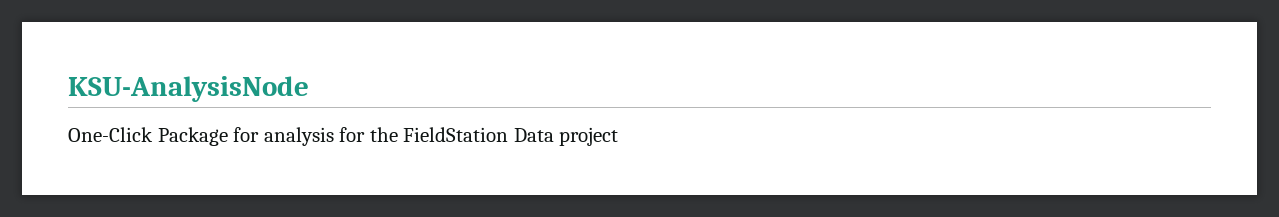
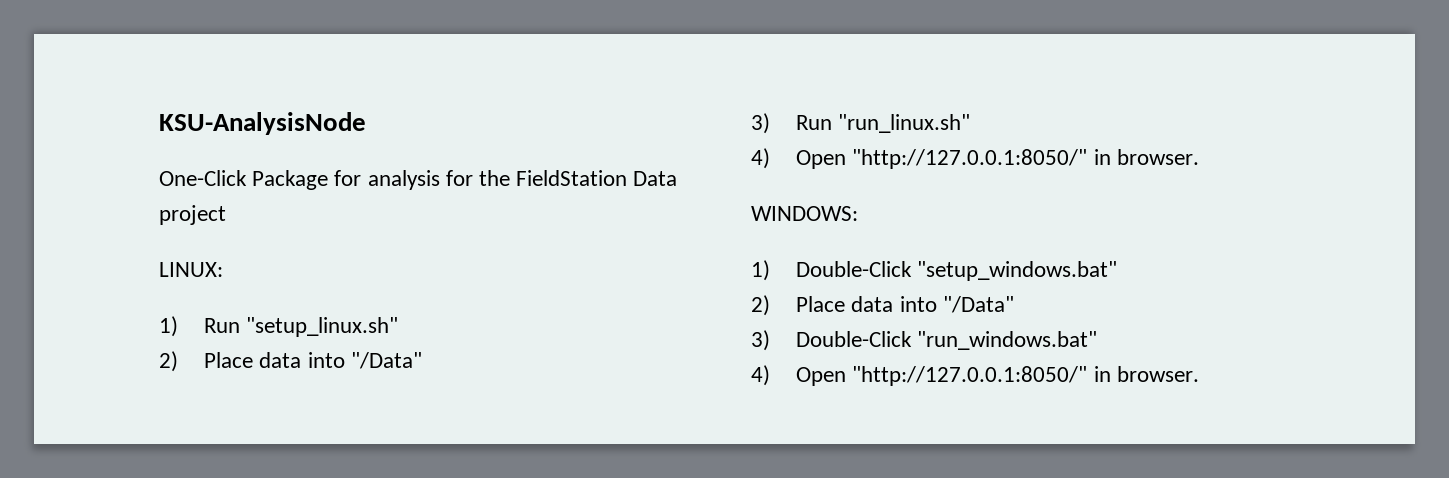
+ LINUX:
+ 1) Run "setup_linux.sh"
+ 2) Place data into "/Data"
+ 3) Run "run_linux.sh"
+ 4) Open "http://127.0.0.1:8050/" in browser.
+ WINDOWS:
+ 1) Double-Click "setup_windows.bat"
+ 2) Place data into "/Data"
+ 3) Double-Click "run_windows.bat"
+ 4) Open "http://127.0.0.1:8050/" in browser.

